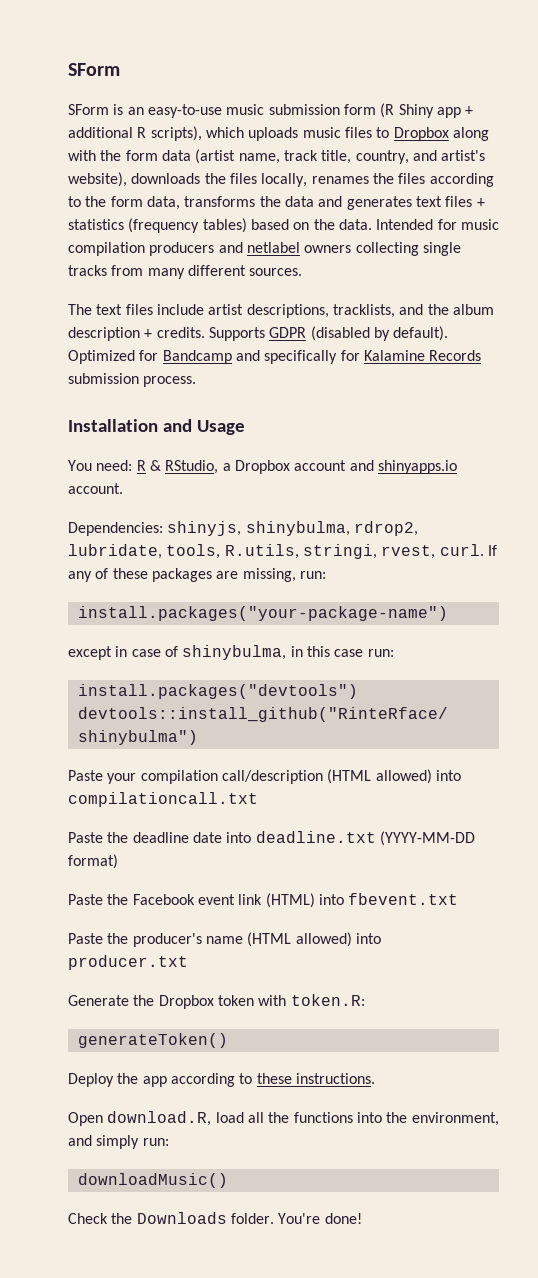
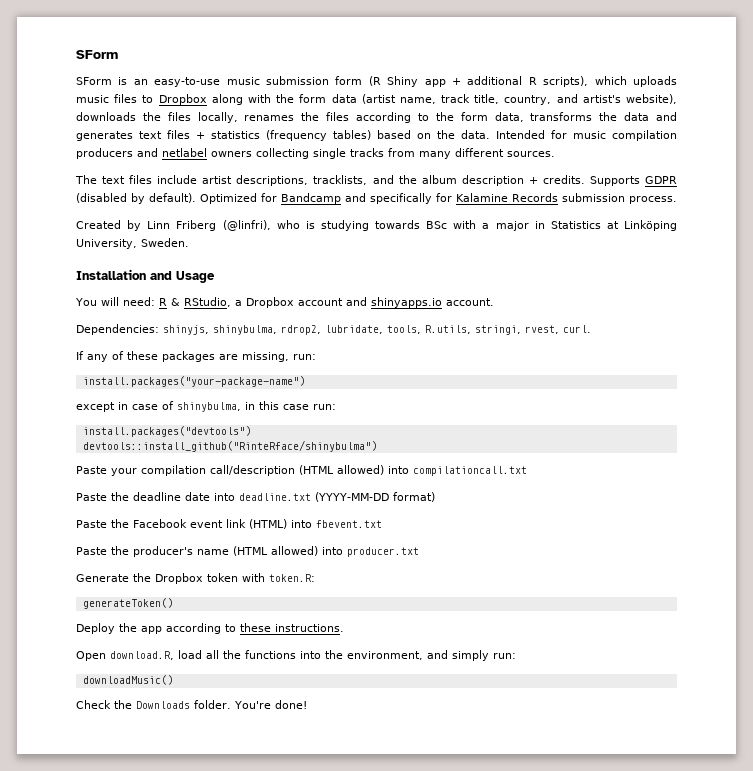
+ Created by Linn Friberg (@linfri), who is studying towards BSc with a major in Statistics at Linköping University, Sweden.
- You need: R & RStudio, a Dropbox account and shinyapps.io account.
+ You will need: R & RStudio, a Dropbox account and shinyapps.io account.
- Dependencies: shinyjs, shinybulma, rdrop2, lubridate, tools, R.utils, stringi, rvest, curl. If any of these packages are missing, run:
+ Dependencies: shinyjs, shinybulma, rdrop2, lubridate, tools, R.utils, stringi, rvest, curl.
+ If any of these packages are missing, run:

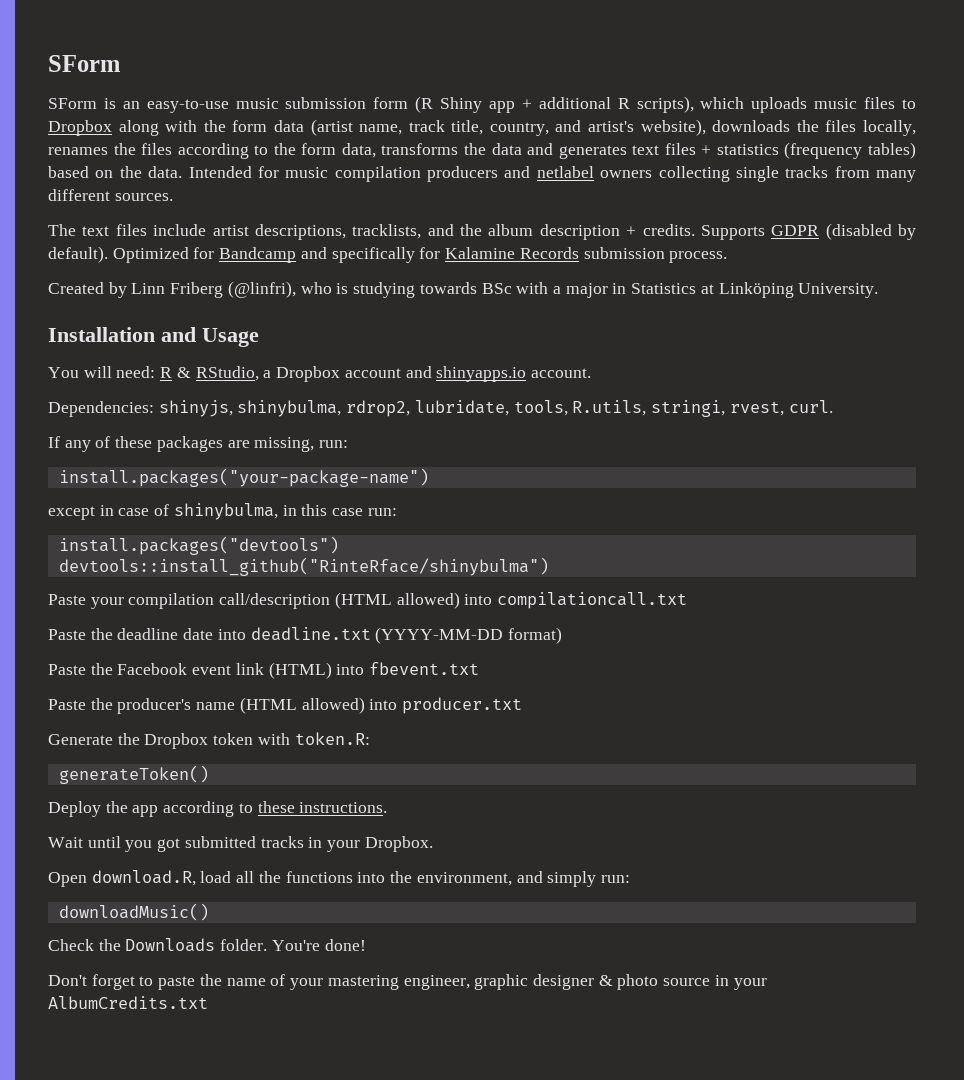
- Created by Linn Friberg (@linfri), who is studying towards BSc with a major in Statistics at Linköping University, Sweden.
+ Created by Linn Friberg (@linfri), who is studying towards BSc with a major in Statistics at Linköping University.
+ Wait until you got submitted tracks in your Dropbox.
+ Don't forget to paste the name of your mastering engineer, graphic designer & photo source in your AlbumCredits.txt

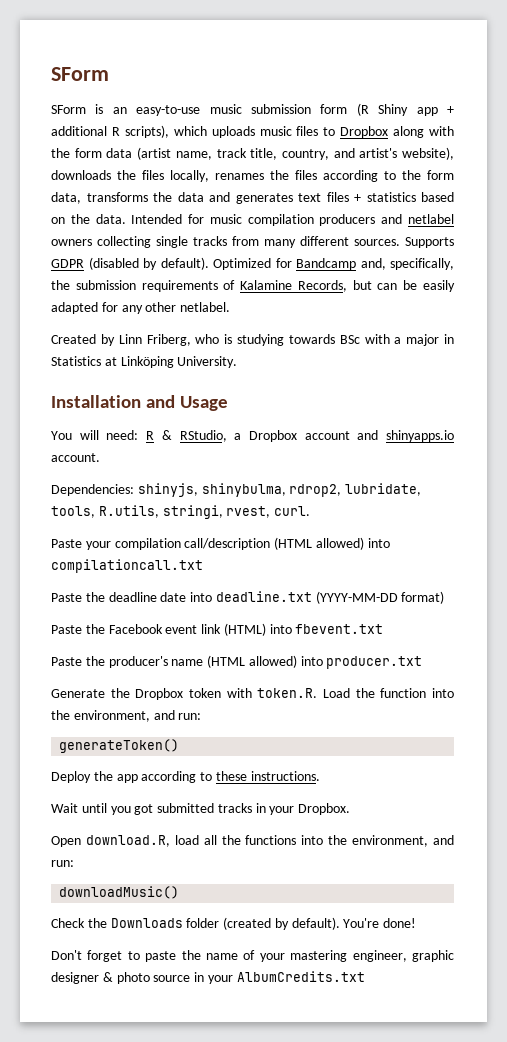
- SForm is an easy-to-use music submission form (R Shiny app + additional R scripts), which uploads music files to Dropbox along with the form data (artist name, track title, country, and artist's website), downloads the files locally, renames the files according to the form data, transforms the data and generates text files + statistics (frequency tables) based on the data.
+ SForm is an easy-to-use music submission form (R Shiny app + additional R scripts), which uploads music files to Dropbox along with the form data (artist name, track title, country, and artist's website), downloads the files locally, renames the files according to the form data, transforms the data and generates text files + statistics based on the data.
- Intended for music compilation producers and netlabel owners collecting single tracks from many different sources.
- The text files include artist descriptions, tracklists, and the album description + credits. Supports GDPR (disabled by default).
+ Intended for music compilation producers and netlabel owners collecting single tracks from many different sources. Supports GDPR (disabled by default).
- Optimized for Bandcamp and specifically for Kalamine Records submission process.
+ Optimized for Bandcamp and, specifically, the submission requirements of Kalamine Records, but can be easily adapted for any other netlabel.
- Created by Linn Friberg (@linfri), who is studying towards BSc with a major in Statistics at Linköping University.
+ Created by Linn Friberg, who is studying towards BSc with a major in Statistics at Linköping University.
- If any of these packages are missing, run:
- install.packages("your-package-name")
- except in case of shinybulma, in this case run:
- install.packages("devtools")
- devtools::install_github("RinteRface/shinybulma")
- Generate the Dropbox token with token.R:
+ Generate the Dropbox token with token.R. Load the function into the environment, and run:
- Open download.R, load all the functions into the environment, and simply run:
+ Open download.R, load all the functions into the environment, and run:
- Check the Downloads folder.
+ Check the Downloads folder (created by default).

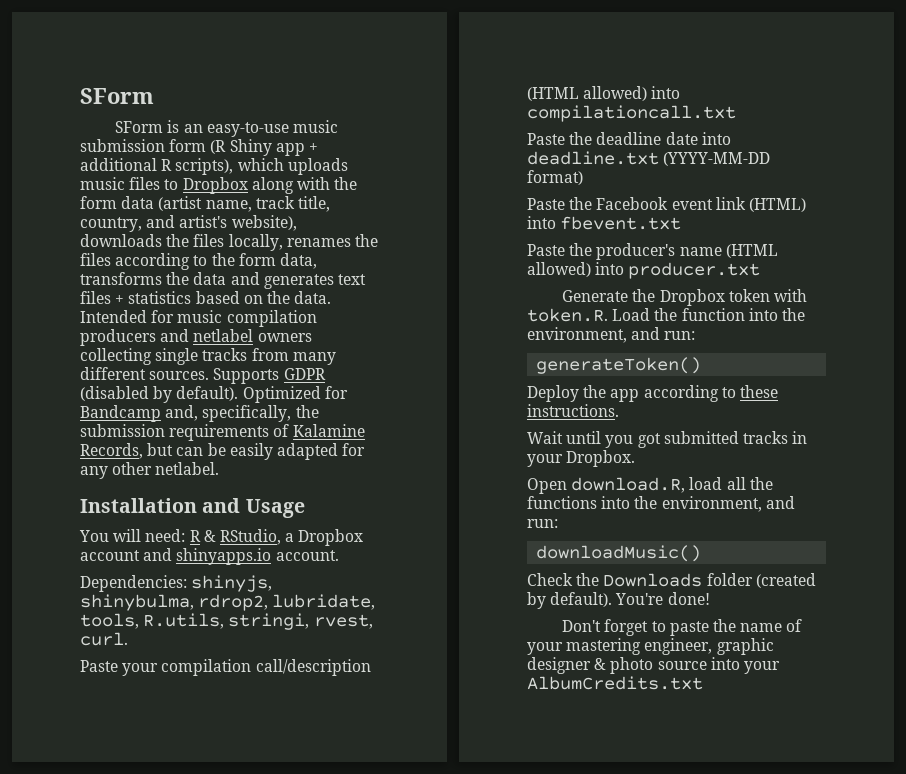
- Created by Linn Friberg, who is studying towards BSc with a major in Statistics at Linköping University.
- Don't forget to paste the name of your mastering engineer, graphic designer & photo source in your AlbumCredits.txt
+ Don't forget to paste the name of your mastering engineer, graphic designer & photo source into your AlbumCredits.txt

